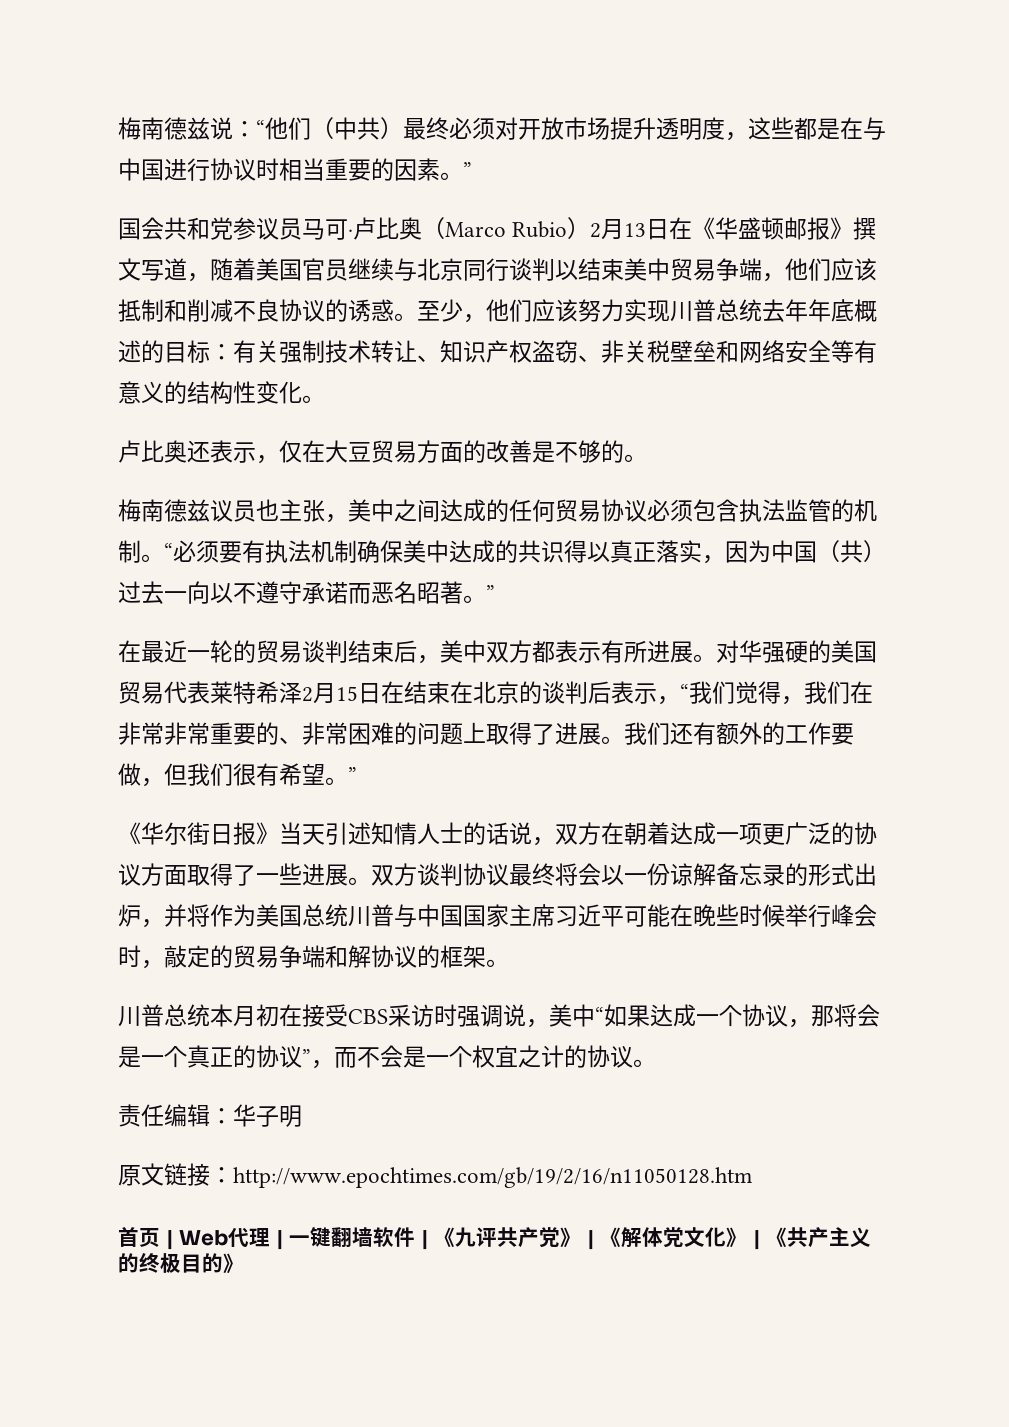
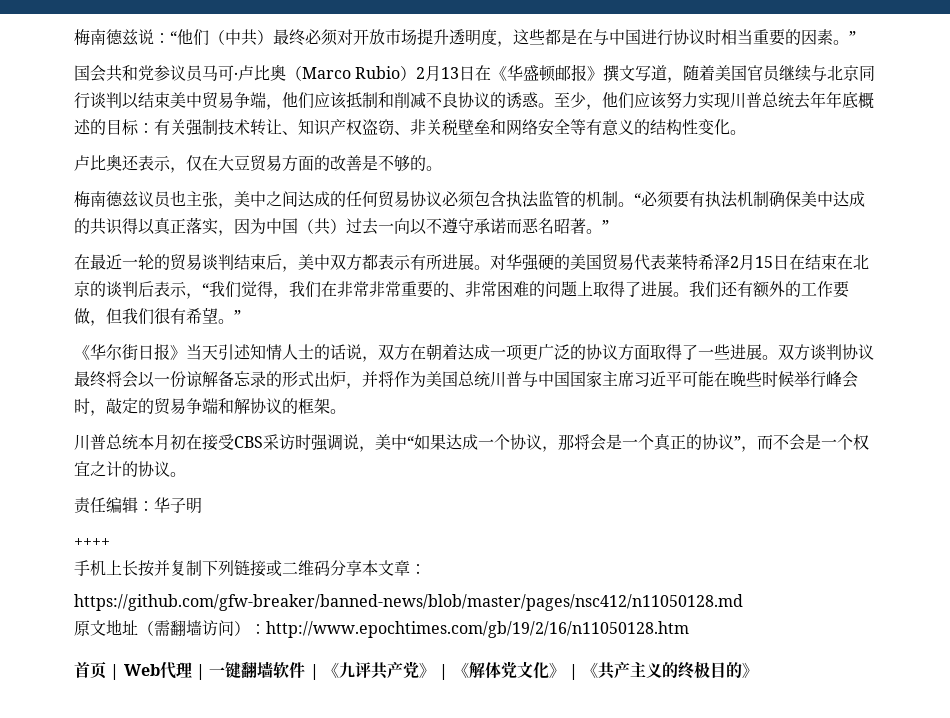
- 原文链接：http://www.epochtimes.com/gb/19/2/16/n11050128.htm
+ ++++
+ 手机上长按并复制下列链接或二维码分享本文章：
+ https://github.com/gfw-breaker/banned-news/blob/master/pages/nsc412/n11050128.md
+ 原文地址（需翻墙访问）：http://www.epochtimes.com/gb/19/2/16/n11050128.htm

